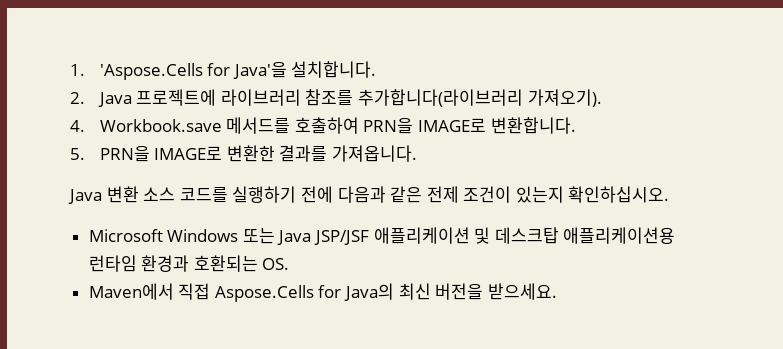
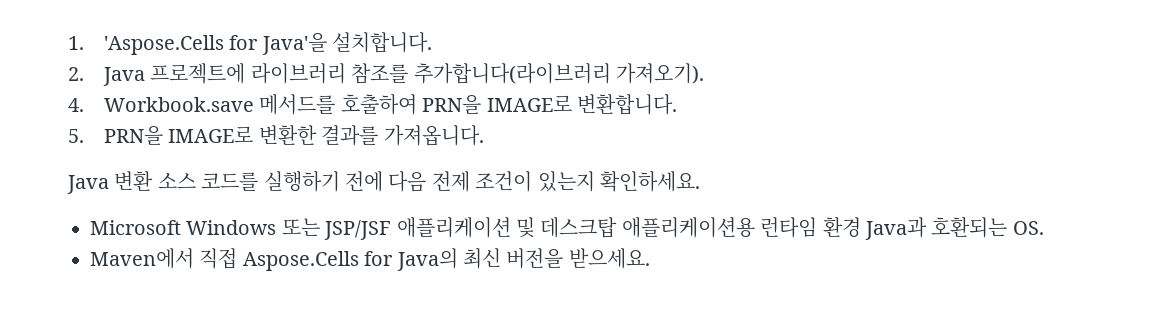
- Java 변환 소스 코드를 실행하기 전에 다음과 같은 전제 조건이 있는지 확인하십시오.
+ Java 변환 소스 코드를 실행하기 전에 다음 전제 조건이 있는지 확인하세요.
- Microsoft Windows 또는 Java JSP/JSF 애플리케이션 및 데스크탑 애플리케이션용 런타임 환경과 호환되는 OS.
+ Microsoft Windows 또는 JSP/JSF 애플리케이션 및 데스크탑 애플리케이션용 런타임 환경 Java과 호환되는 OS.

